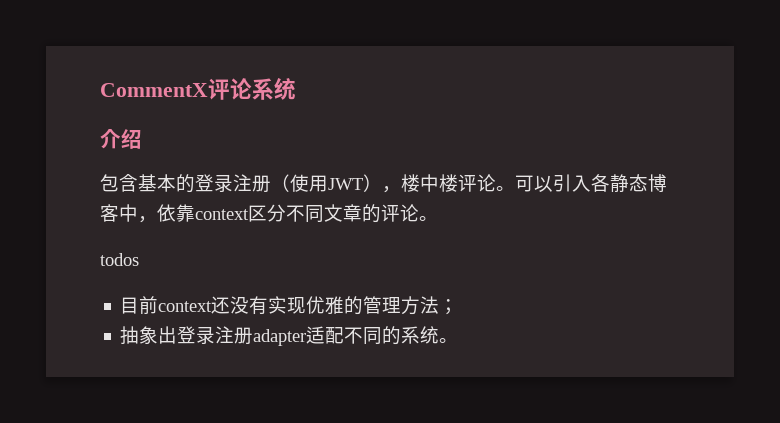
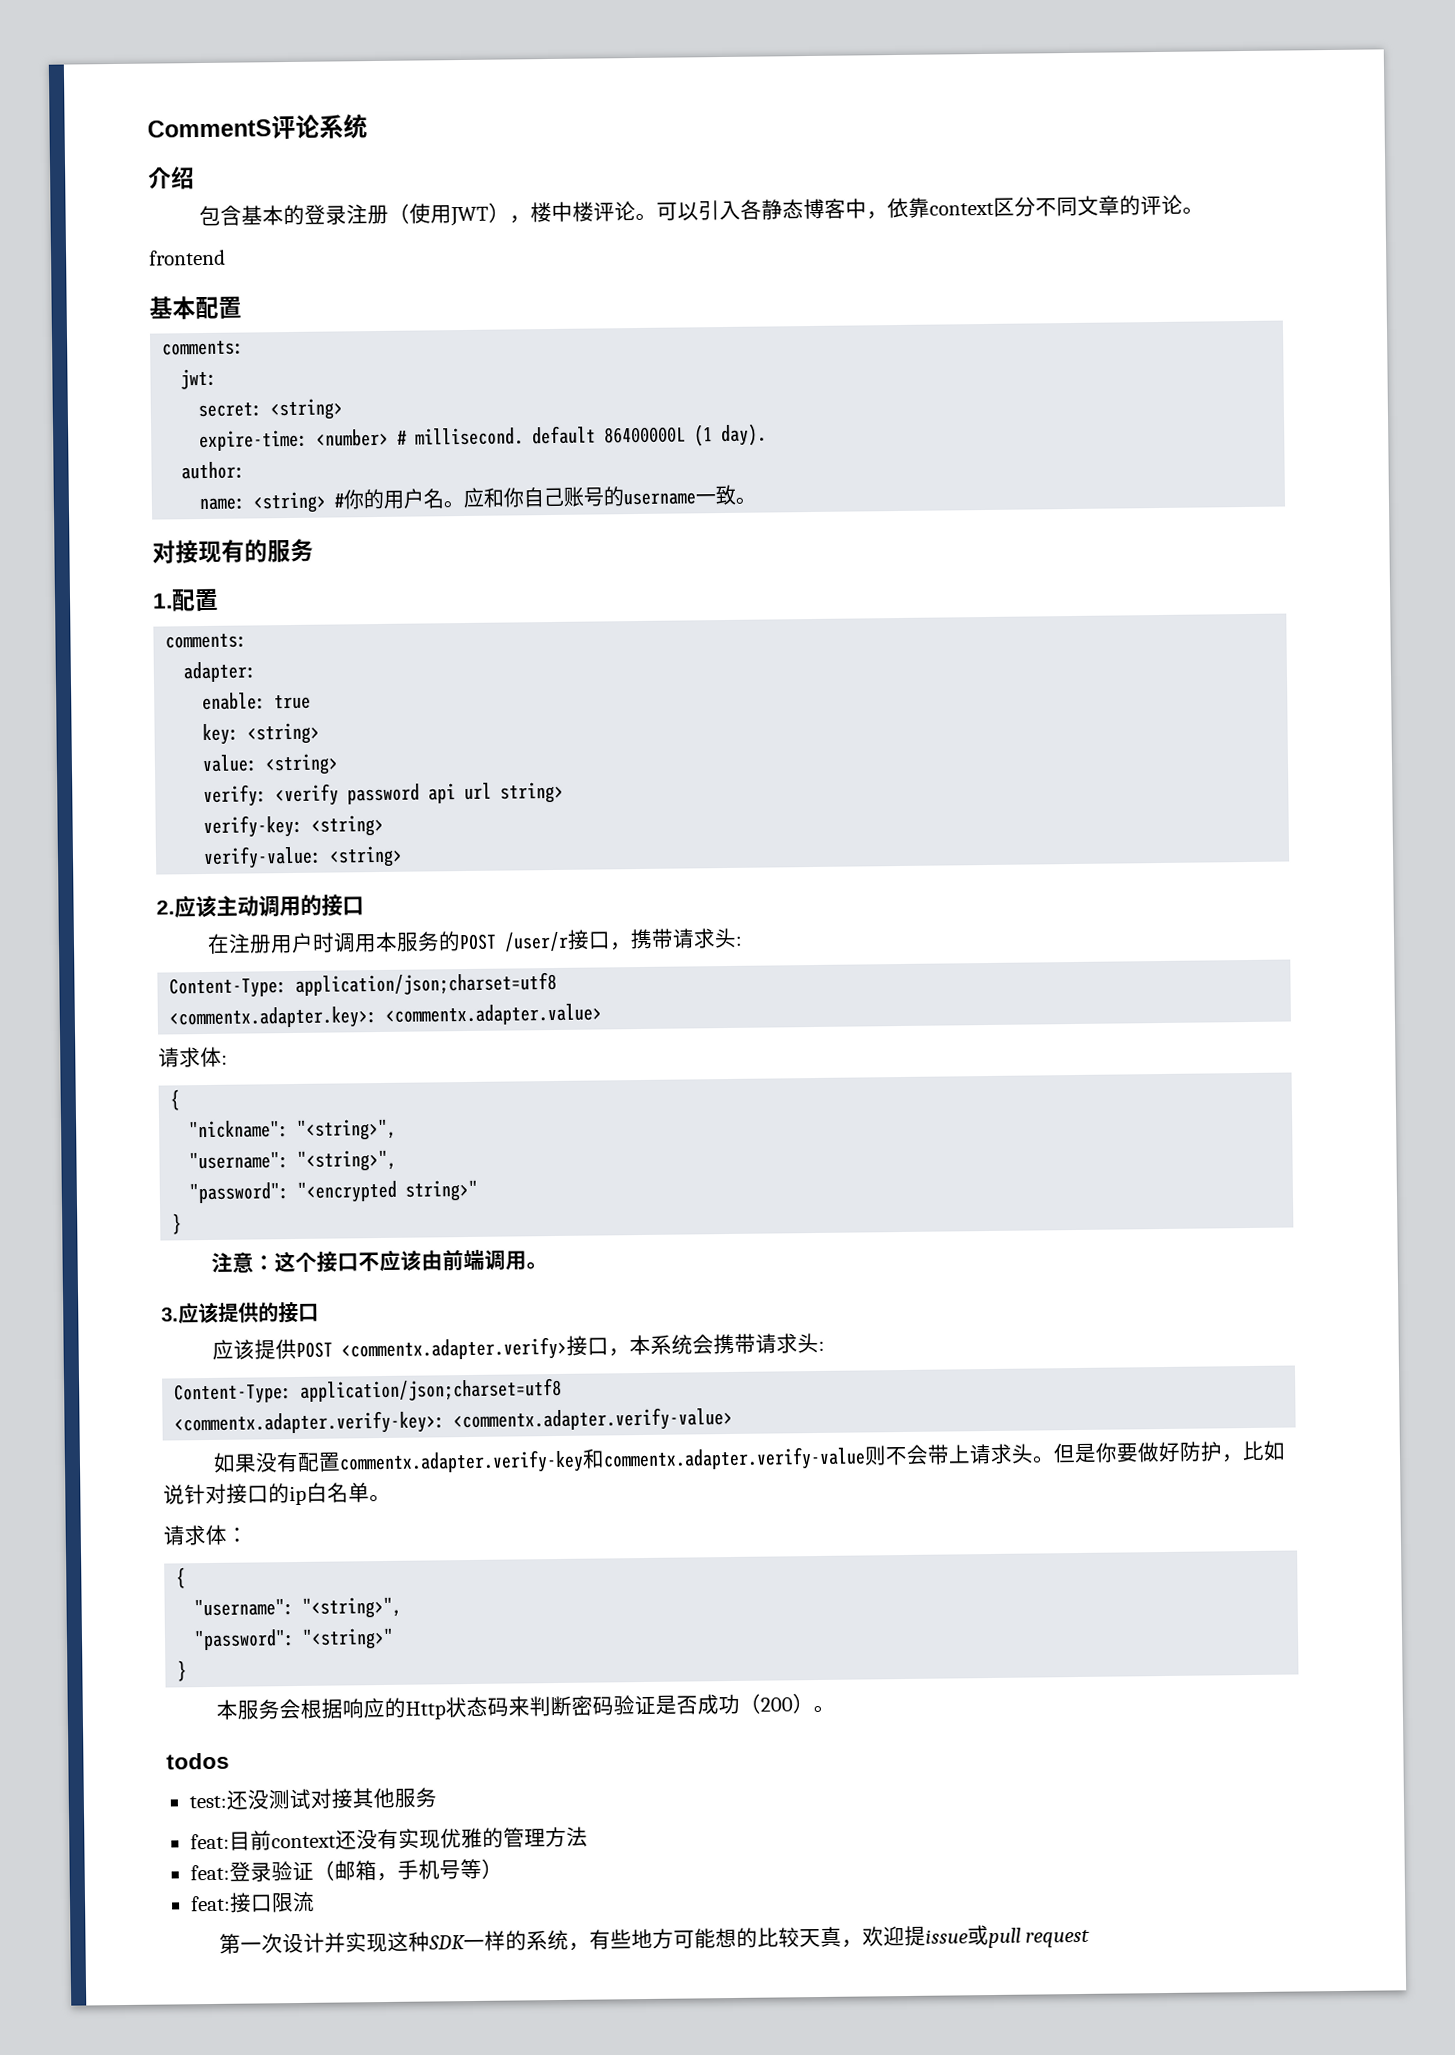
- CommentX评论系统
+ CommentS评论系统
+ frontend
+ 基本配置
+ comments:
+ jwt:
+ secret: <string>
+ expire-time: <number> # millisecond. default 86400000L (1 day).
+ author:
+ name: <string> #你的用户名。应和你自己账号的username一致。
+ 对接现有的服务
+ 1.配置
+ comments:
+ adapter:
+ enable: true
+ key: <string>
+ value: <string>
+ verify: <verify password api url string>
+ verify-key: <string>
+ verify-value: <string>
+ 2.应该主动调用的接口
+ 在注册用户时调用本服务的POST /user/r接口，携带请求头:
+ Content-Type: application/json;charset=utf8
+ <commentx.adapter.key>: <commentx.adapter.value>
+ 请求体:
+ {
+ "nickname": "<string>",
+ "username": "<string>",
+ "password": "<encrypted string>"
+ }
+ 注意：这个接口不应该由前端调用。
+ 3.应该提供的接口
+ 应该提供POST <commentx.adapter.verify>接口，本系统会携带请求头:
+ Content-Type: application/json;charset=utf8
+ <commentx.adapter.verify-key>: <commentx.adapter.verify-value>
+ 如果没有配置commentx.adapter.verify-key和commentx.adapter.verify-value则不会带上请求头。但是你要做好防护，比如说针对接口的ip白名单。
+ 请求体：
+ {
+ "username": "<string>",
+ "password": "<string>"
+ }
+ 本服务会根据响应的Http状态码来判断密码验证是否成功（200）。
  todos
- 目前context还没有实现优雅的管理方法；
- 抽象出登录注册adapter适配不同的系统。
+ test:还没测试对接其他服务
+ feat:目前context还没有实现优雅的管理方法
+ feat:登录验证（邮箱，手机号等）
+ feat:接口限流
+ 第一次设计并实现这种SDK一样的系统，有些地方可能想的比较天真，欢迎提issue或pull request

